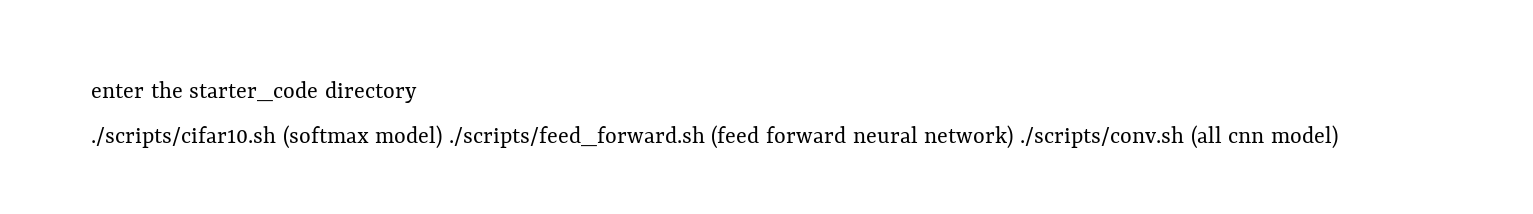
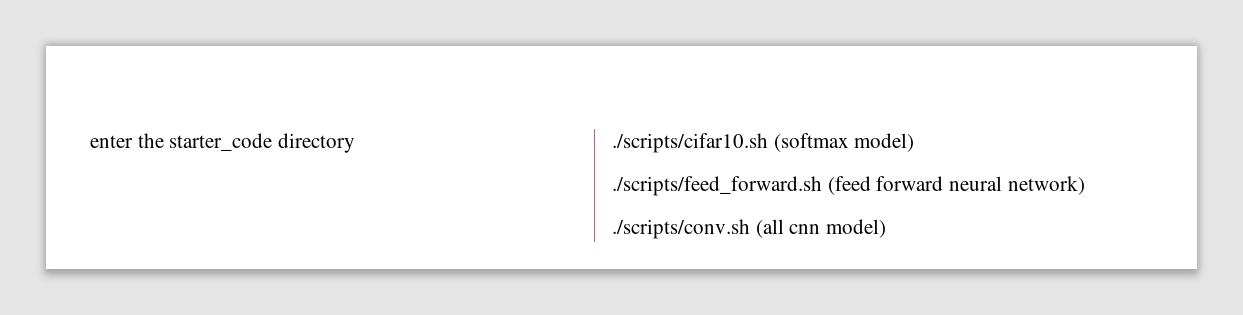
- ./scripts/cifar10.sh (softmax model) ./scripts/feed_forward.sh (feed forward neural network) ./scripts/conv.sh (all cnn model)
+ ./scripts/cifar10.sh (softmax model)
+ ./scripts/feed_forward.sh (feed forward neural network)
+ ./scripts/conv.sh (all cnn model)

